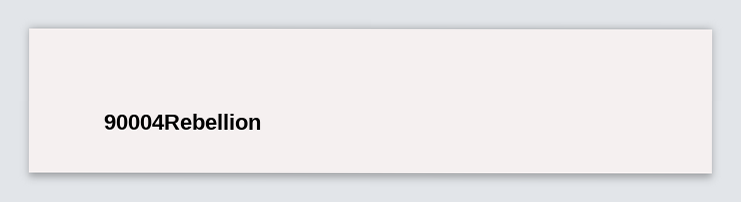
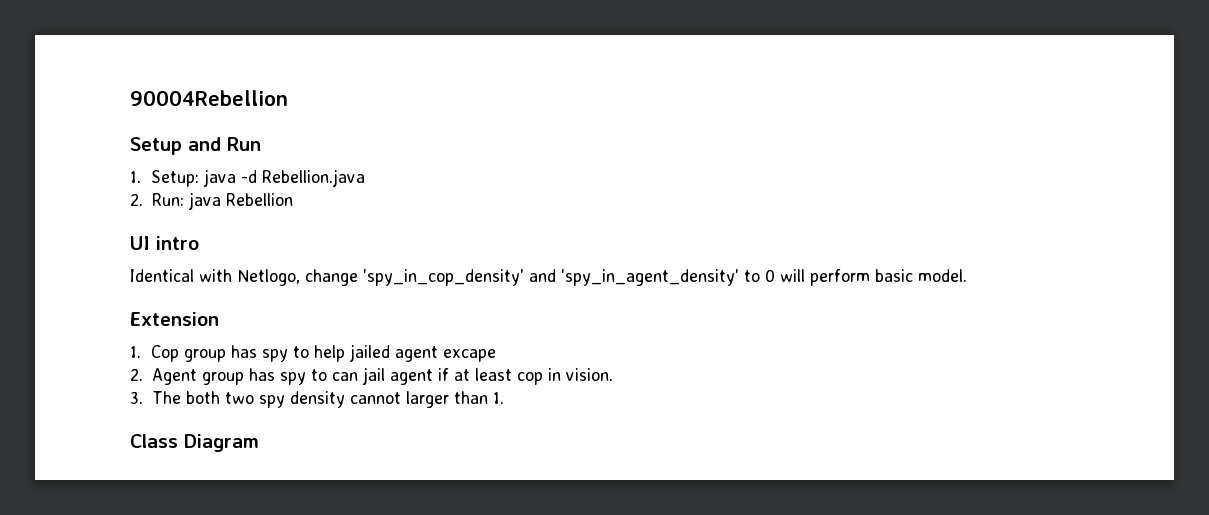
+ Setup and Run
+ 1. Setup: java -d Rebellion.java
+ 2. Run: java Rebellion
+ UI intro
+ Identical with Netlogo, change 'spy_in_cop_density' and 'spy_in_agent_density' to 0 will perform basic model.
+ Extension
+ 1. Cop group has spy to help jailed agent excape
+ 2. Agent group has spy to can jail agent if at least cop in vision.
+ 3. The both two spy density cannot larger than 1.
+ Class Diagram

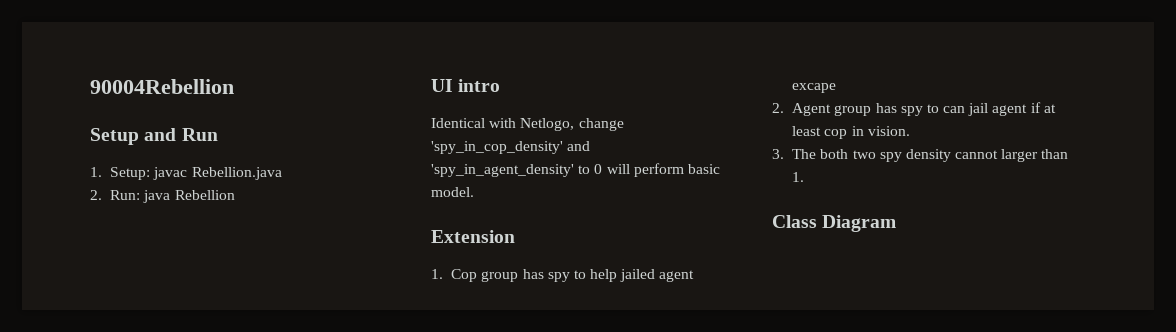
- 1. Setup: java -d Rebellion.java
+ 1. Setup: javac Rebellion.java

